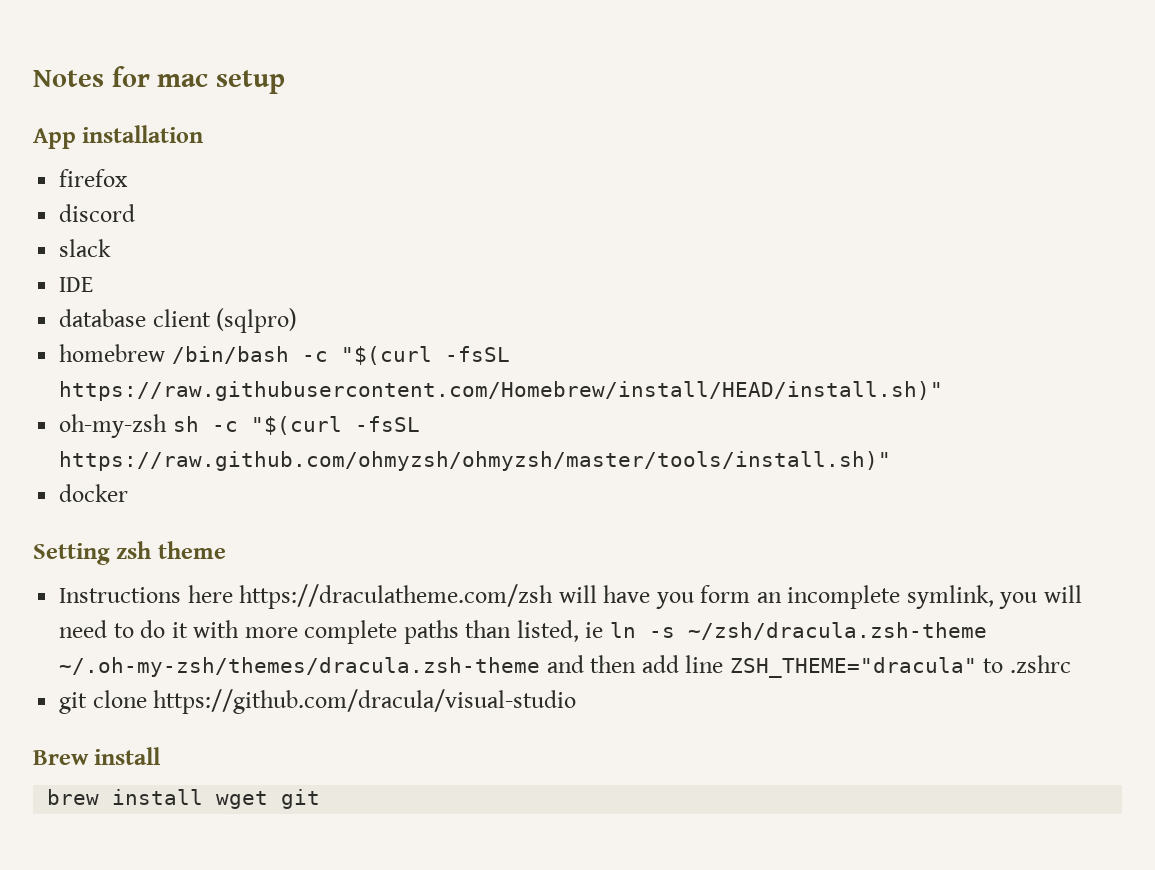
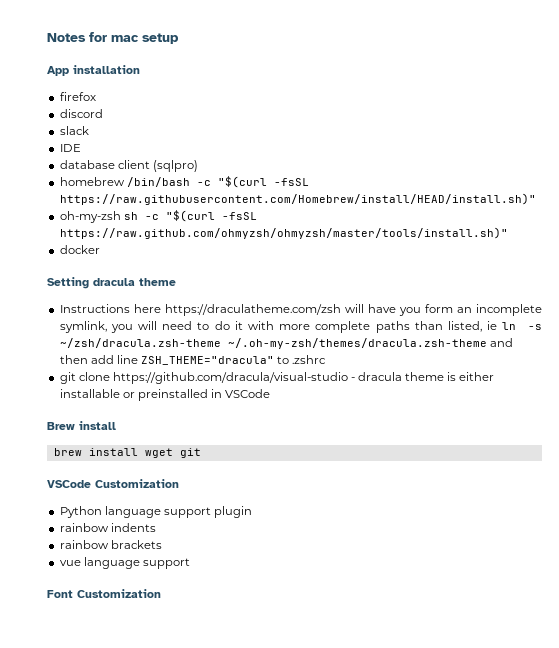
- Setting zsh theme
+ Setting dracula theme
- git clone https://github.com/dracula/visual-studio
+ git clone https://github.com/dracula/visual-studio - dracula theme is either installable or preinstalled in VSCode
+ VSCode Customization
+ Python language support plugin
+ rainbow indents
+ rainbow brackets
+ vue language support
+ Font Customization

